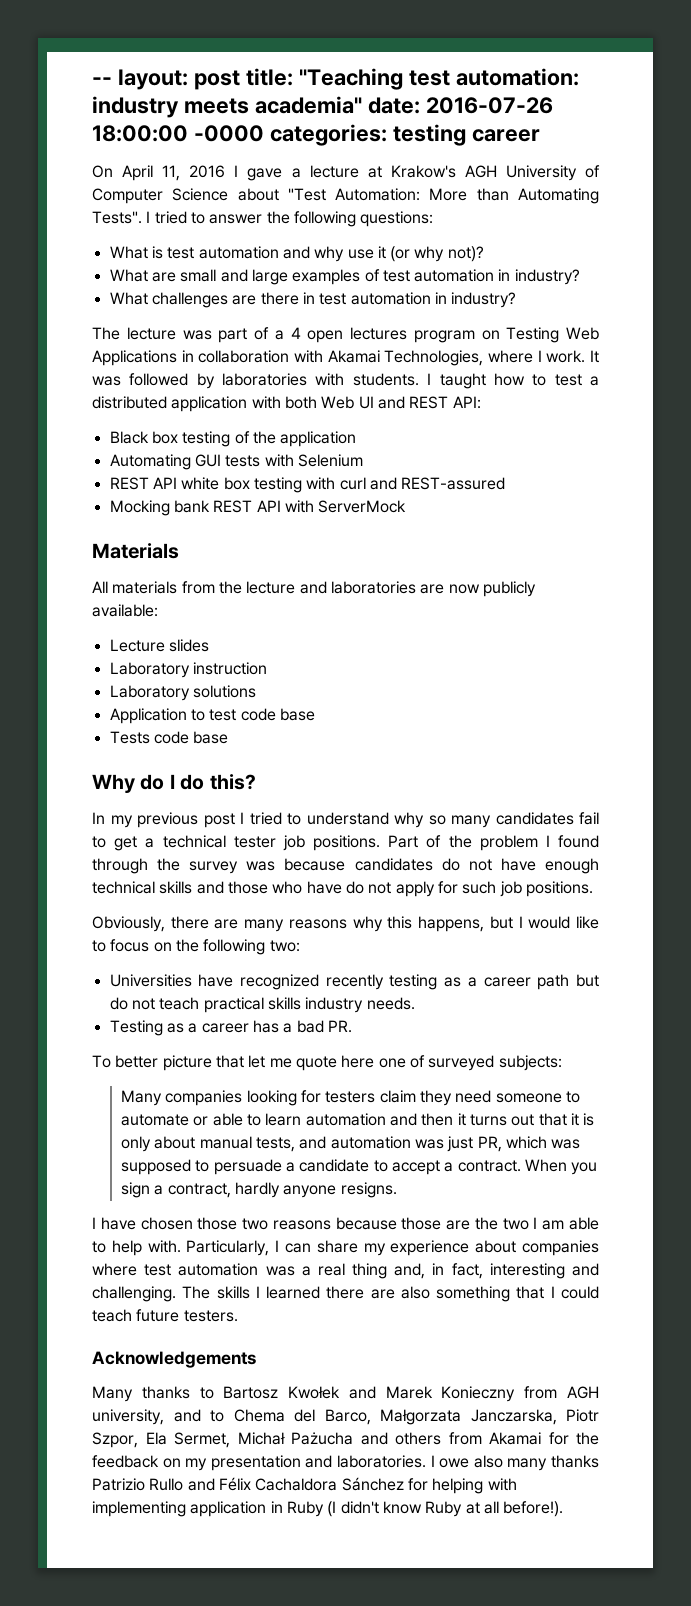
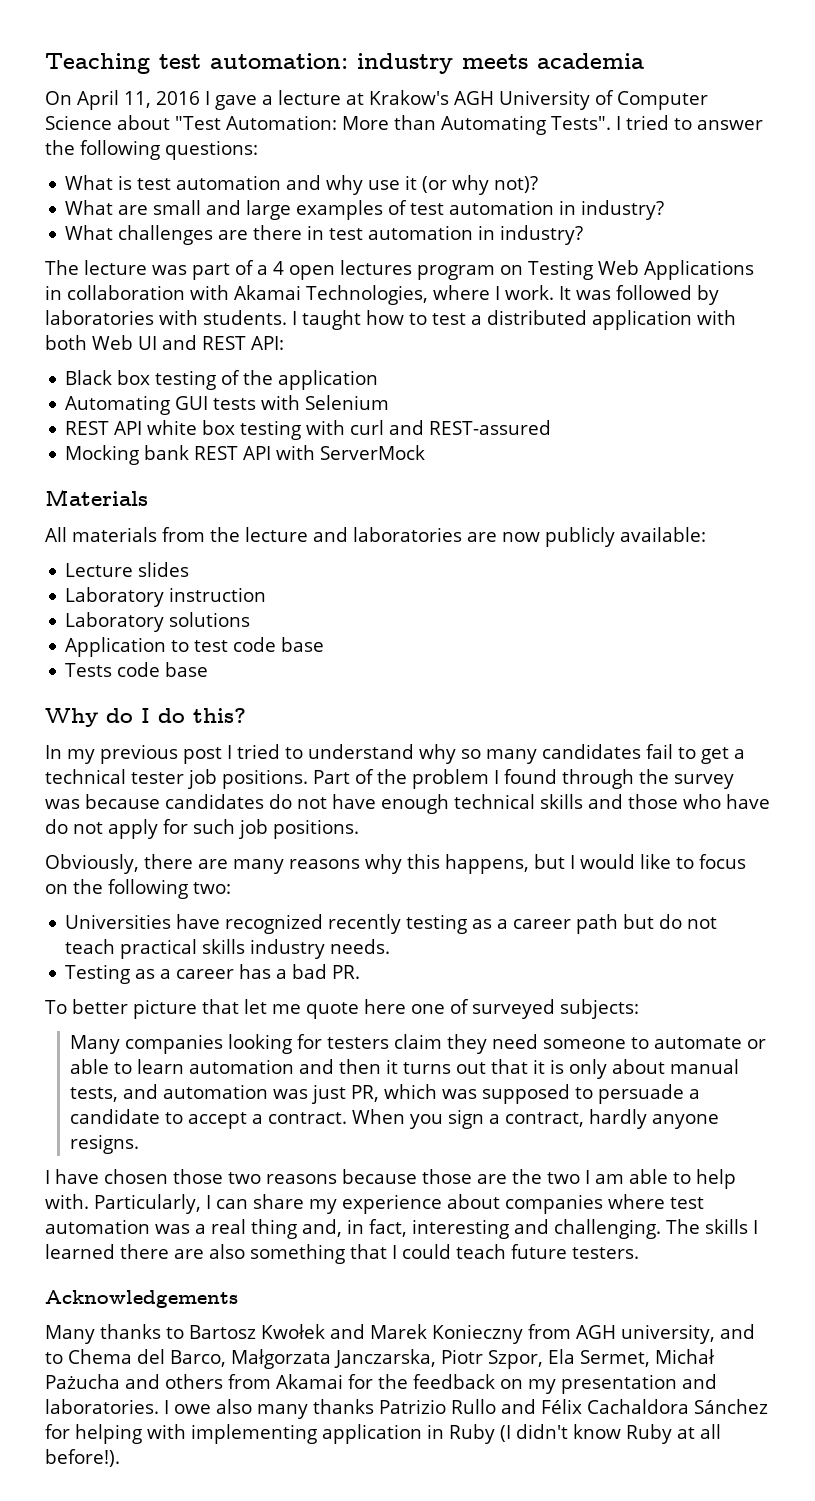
- -- layout: post title: "Teaching test automation: industry meets academia" date: 2016-07-26 18:00:00 -0000 categories: testing career
+ Teaching test automation: industry meets academia

